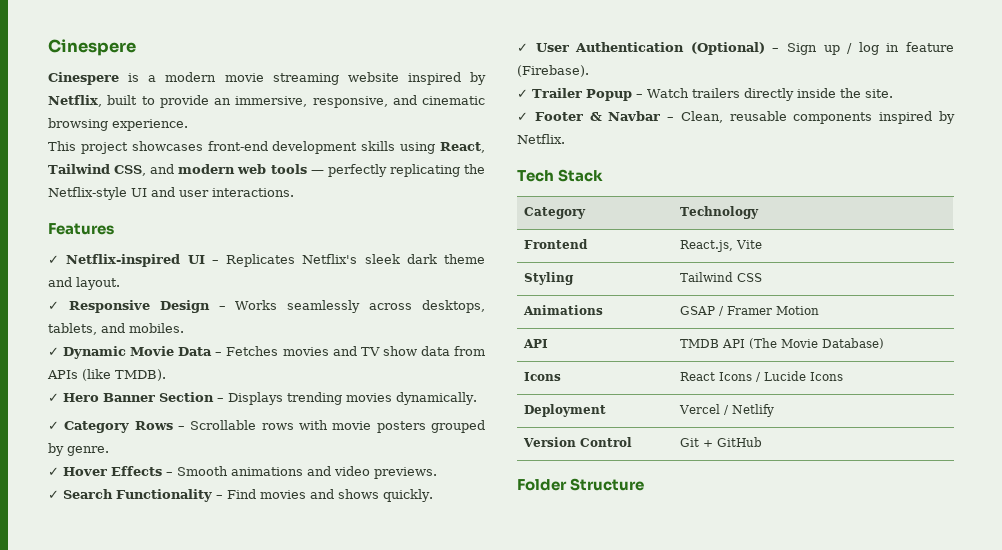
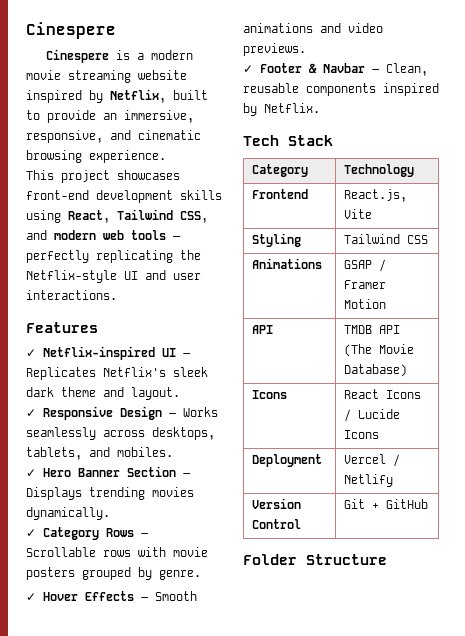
- ✓ Dynamic Movie Data – Fetches movies and TV show data from APIs (like TMDB).
- ✓ Search Functionality – Find movies and shows quickly.
- ✓ User Authentication (Optional) – Sign up / log in feature (Firebase).
- ✓ Trailer Popup – Watch trailers directly inside the site.

